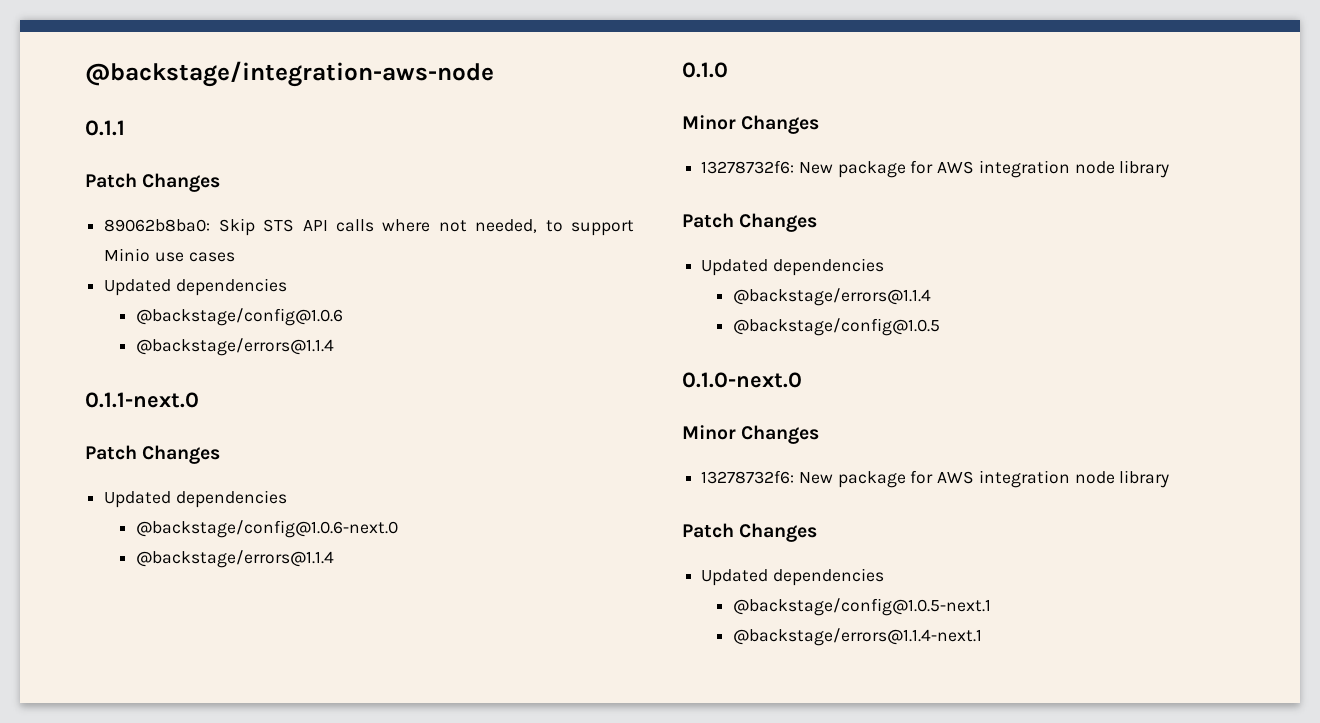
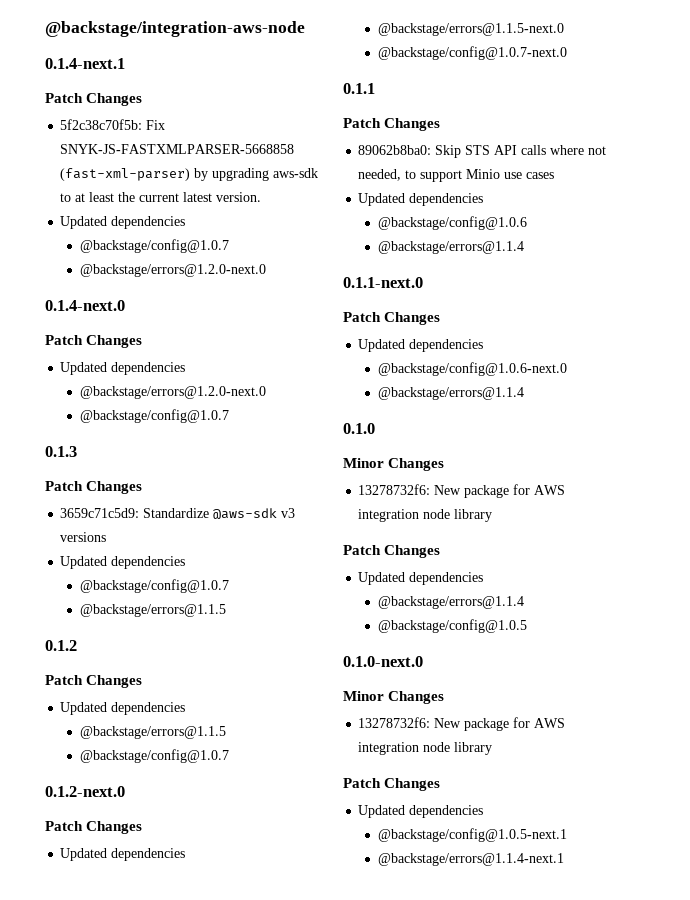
+ 0.1.4-next.1
+ Patch Changes
+ 5f2c38c70f5b: Fix SNYK-JS-FASTXMLPARSER-5668858 (fast-xml-parser) by upgrading aws-sdk to at least the current latest version.
+ Updated dependencies
+ @backstage/config@1.0.7
+ @backstage/errors@1.2.0-next.0
+ 0.1.4-next.0
+ Patch Changes
+ Updated dependencies
+ @backstage/errors@1.2.0-next.0
+ @backstage/config@1.0.7
+ 0.1.3
+ Patch Changes
+ 3659c71c5d9: Standardize @aws-sdk v3 versions
+ Updated dependencies
+ @backstage/config@1.0.7
+ @backstage/errors@1.1.5
+ 0.1.2
+ Patch Changes
+ Updated dependencies
+ @backstage/errors@1.1.5
+ @backstage/config@1.0.7
+ 0.1.2-next.0
+ Patch Changes
+ Updated dependencies
+ @backstage/errors@1.1.5-next.0
+ @backstage/config@1.0.7-next.0

